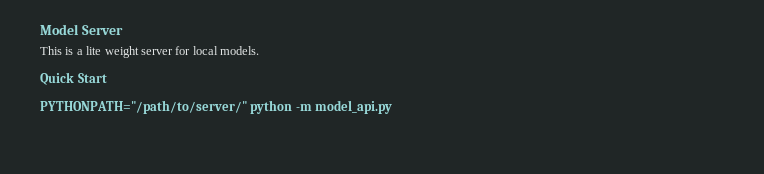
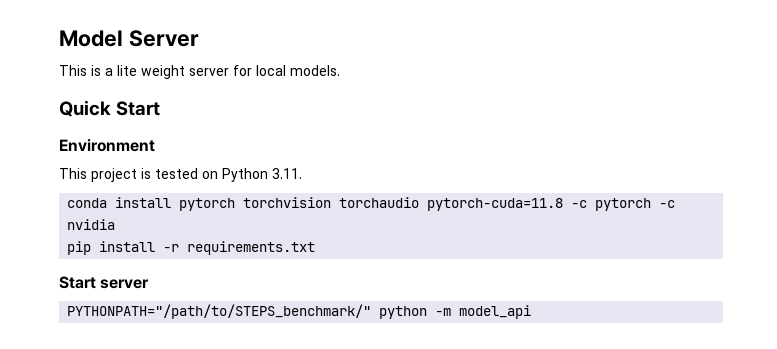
- PYTHONPATH="/path/to/server/" python -m model_api.py
+ Environment
+ This project is tested on Python 3.11.
+ conda install pytorch torchvision torchaudio pytorch-cuda=11.8 -c pytorch -c nvidia
+ pip install -r requirements.txt
+ Start server
+ PYTHONPATH="/path/to/STEPS_benchmark/" python -m model_api

